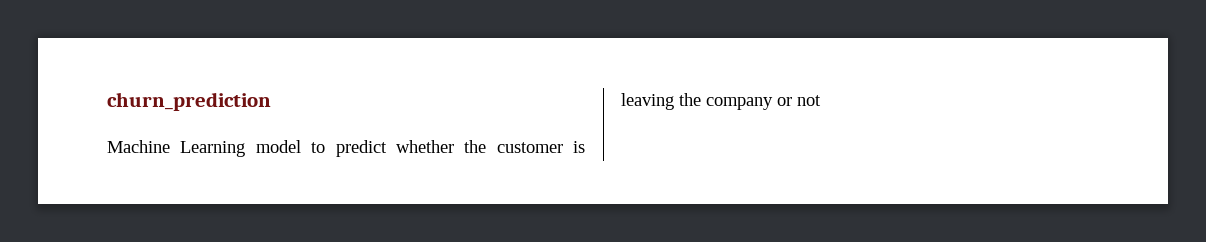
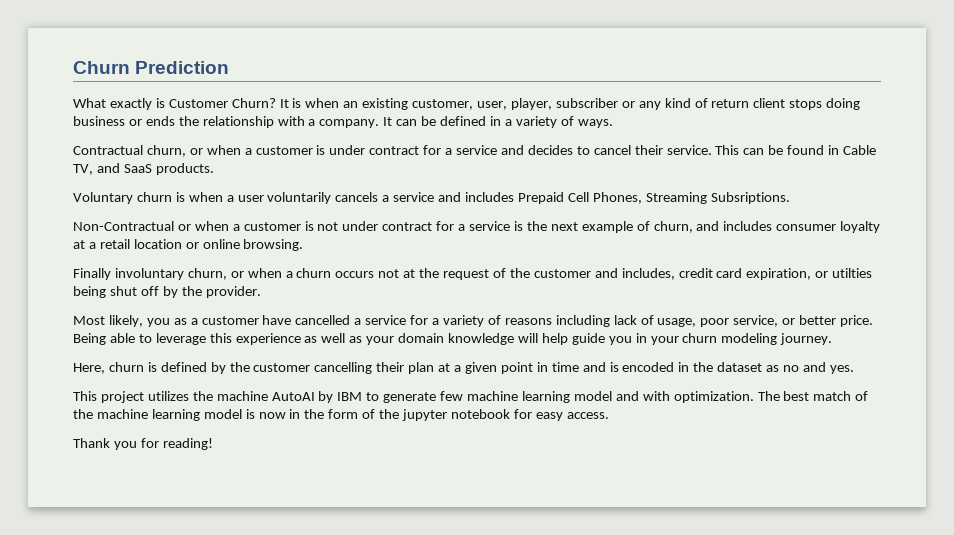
- churn_prediction
- Machine Learning model to predict whether the customer is leaving the company or not
+ Churn Prediction
+ What exactly is Customer Churn? It is when an existing customer, user, player, subscriber or any kind of return client stops doing business or ends the relationship with a company. It can be defined in a variety of ways.
+ Contractual churn, or when a customer is under contract for a service and decides to cancel their service. This can be found in Cable TV, and SaaS products.
+ Voluntary churn is when a user voluntarily cancels a service and includes Prepaid Cell Phones, Streaming Subsriptions.
+ Non-Contractual or when a customer is not under contract for a service is the next example of churn, and includes consumer loyalty at a retail location or online browsing.
+ Finally involuntary churn, or when a churn occurs not at the request of the customer and includes, credit card expiration, or utilties being shut off by the provider.
+ Most likely, you as a customer have cancelled a service for a variety of reasons including lack of usage, poor service, or better price. Being able to leverage this experience as well as your domain knowledge will help guide you in your churn modeling journey.
+ Here, churn is defined by the customer cancelling their plan at a given point in time and is encoded in the dataset as no and yes.
+ This project utilizes the machine AutoAI by IBM to generate few machine learning model and with optimization. The best match of the machine learning model is now in the form of the jupyter notebook for easy access.
+ Thank you for reading!

